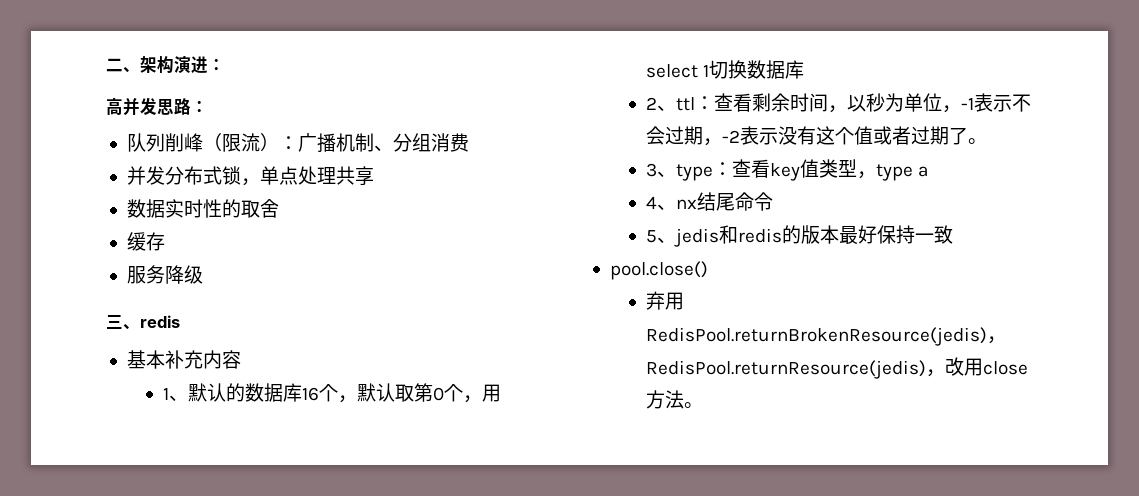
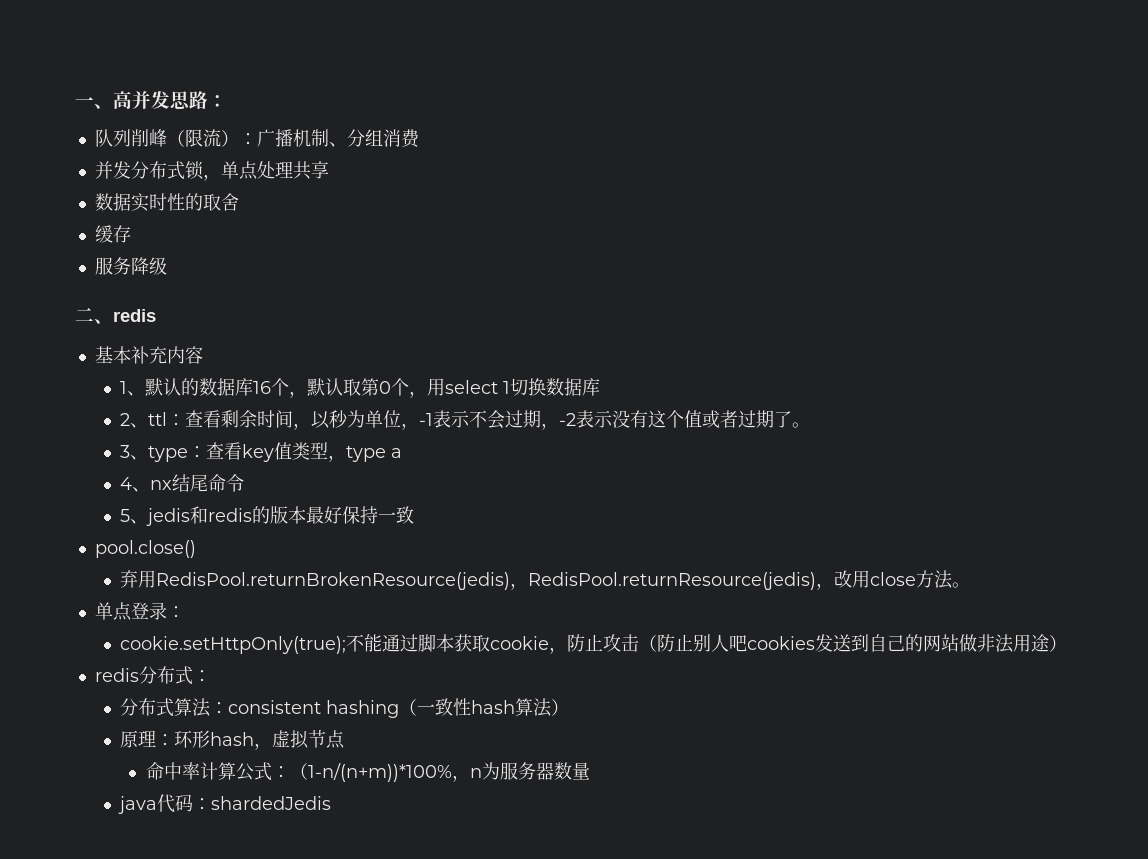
- 二、架构演进：
- 高并发思路：
+ 一、高并发思路：
- 三、redis
+ 二、redis
+ 单点登录：
+ cookie.setHttpOnly(true);不能通过脚本获取cookie，防止攻击（防止别人吧cookies发送到自己的网站做非法用途）
+ redis分布式：
+ 分布式算法：consistent hashing（一致性hash算法）
+ 原理：环形hash，虚拟节点
+ 命中率计算公式：（1-n/(n+m))*100%，n为服务器数量
+ java代码：shardedJedis

